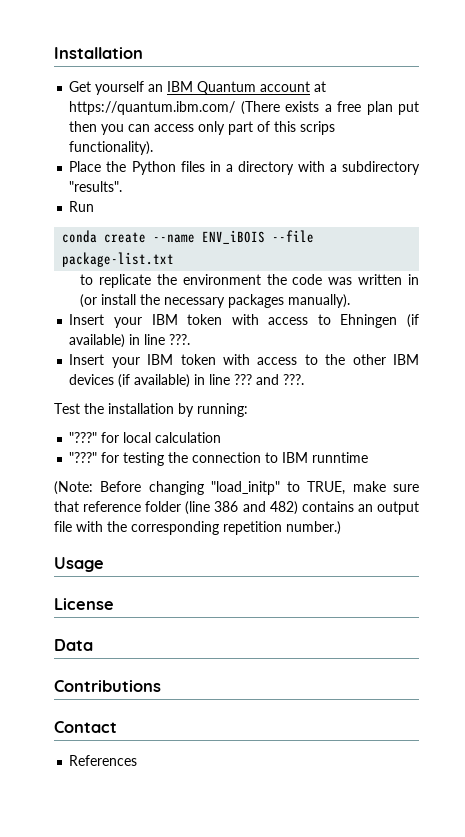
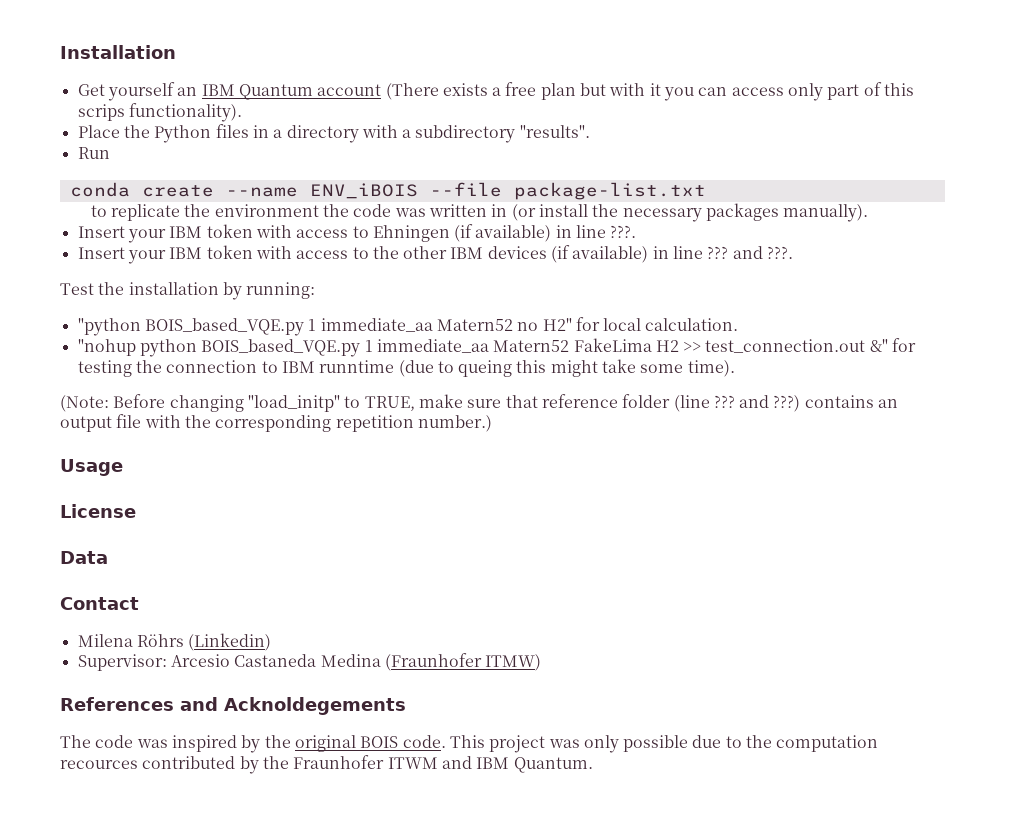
- Get yourself an IBM Quantum account at https://quantum.ibm.com/ (There exists a free plan put then you can access only part of this scrips functionality).
+ Get yourself an IBM Quantum account (There exists a free plan but with it you can access only part of this scrips functionality).
- "???" for local calculation
- "???" for testing the connection to IBM runntime
+ "python BOIS_based_VQE.py 1 immediate_aa Matern52 no H2" for local calculation.
+ "nohup python BOIS_based_VQE.py 1 immediate_aa Matern52 FakeLima H2 >> test_connection.out &" for testing the connection to IBM runntime (due to queing this might take some time).
- (Note: Before changing "load_initp" to TRUE, make sure that reference folder (line 386 and 482) contains an output file with the corresponding repetition number.)
+ (Note: Before changing "load_initp" to TRUE, make sure that reference folder (line ??? and ???) contains an output file with the corresponding repetition number.)
- Contributions
- References
+ Milena Röhrs (Linkedin)
+ Supervisor: Arcesio Castaneda Medina (Fraunhofer ITMW)
+ References and Acknoldegements
+ The code was inspired by the original BOIS code. This project was only possible due to the computation recources contributed by the Fraunhofer ITWM and IBM Quantum.

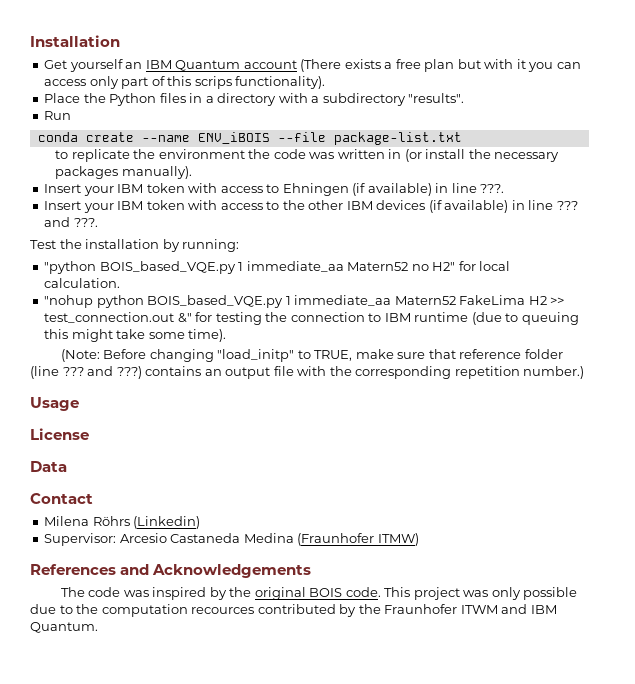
- "nohup python BOIS_based_VQE.py 1 immediate_aa Matern52 FakeLima H2 >> test_connection.out &" for testing the connection to IBM runntime (due to queing this might take some time).
+ "nohup python BOIS_based_VQE.py 1 immediate_aa Matern52 FakeLima H2 >> test_connection.out &" for testing the connection to IBM runtime (due to queuing this might take some time).
- References and Acknoldegements
+ References and Acknowledgements

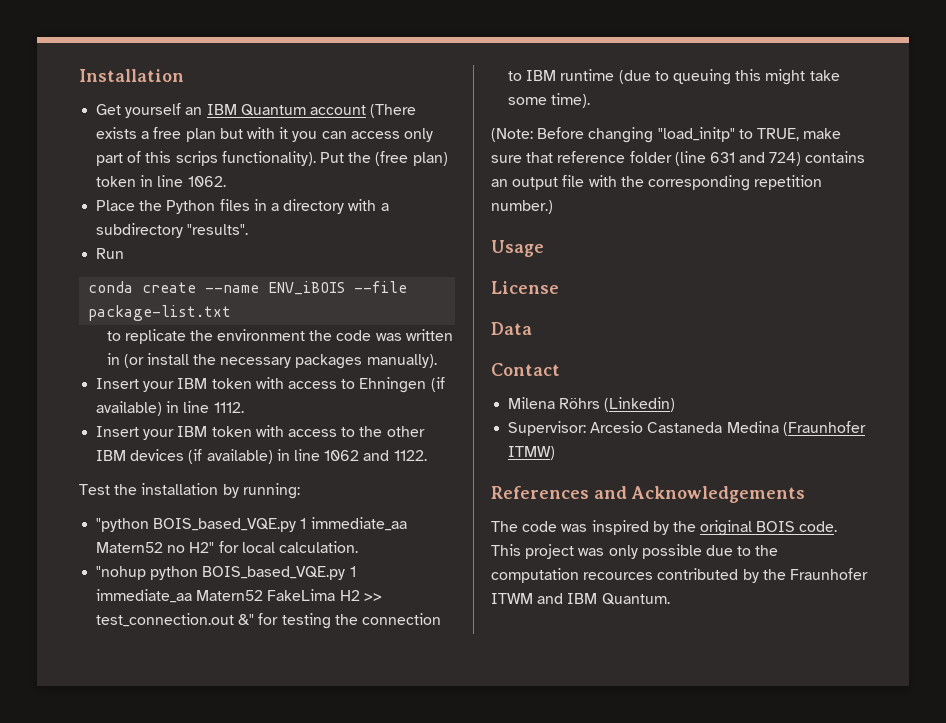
+ Put the (free plan) token in line 1062.
- Insert your IBM token with access to Ehningen (if available) in line ???.
+ Insert your IBM token with access to Ehningen (if available) in line 1112.
- Insert your IBM token with access to the other IBM devices (if available) in line ??? and ???.
+ Insert your IBM token with access to the other IBM devices (if available) in line 1062 and 1122.
- (Note: Before changing "load_initp" to TRUE, make sure that reference folder (line ??? and ???) contains an output file with the corresponding repetition number.)
+ (Note: Before changing "load_initp" to TRUE, make sure that reference folder (line 631 and 724) contains an output file with the corresponding repetition number.)

